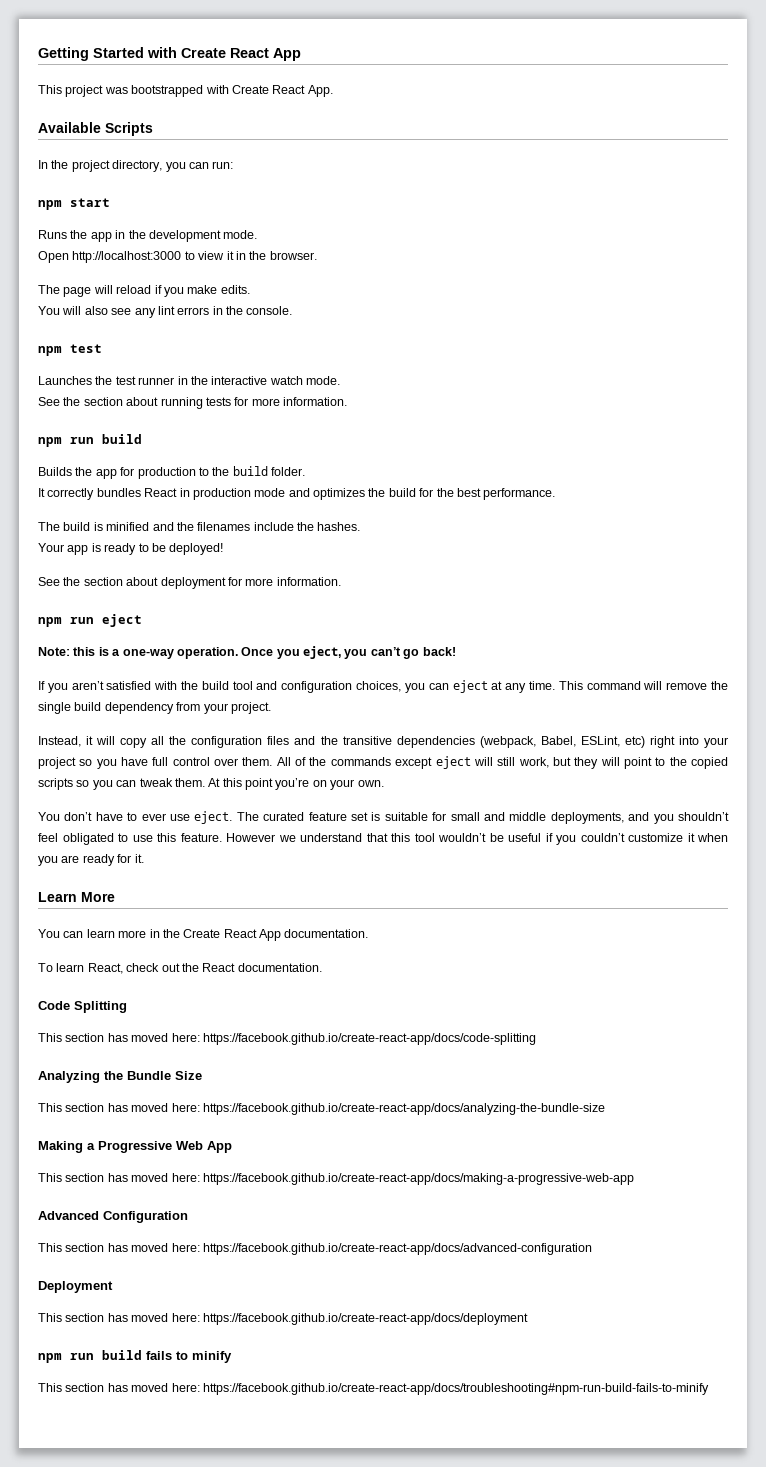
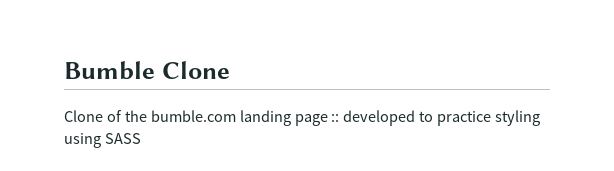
- Getting Started with Create React App
- This project was bootstrapped with Create React App.
- Available Scripts
- In the project directory, you can run:
- npm start
- Runs the app in the development mode.
- Open http://localhost:3000 to view it in the browser.
- The page will reload if you make edits.
- You will also see any lint errors in the console.
- npm test
- Launches the test runner in the interactive watch mode.
- See the section about running tests for more information.
- npm run build
- Builds the app for production to the build folder.
- It correctly bundles React in production mode and optimizes the build for the best performance.
- The build is minified and the filenames include the hashes.
- Your app is ready to be deployed!
- See the section about deployment for more information.
- npm run eject
- Note: this is a one-way operation. Once you eject, you can’t go back!
- If you aren’t satisfied with the build tool and configuration choices, you can eject at any time. This command will remove the single build dependency from your project.
- Instead, it will copy all the configuration files and the transitive dependencies (webpack, Babel, ESLint, etc) right into your project so you have full control over them. All of the commands except eject will still work, but they will point to the copied scripts so you can tweak them. At this point you’re on your own.
- You don’t have to ever use eject. The curated feature set is suitable for small and middle deployments, and you shouldn’t feel obligated to use this feature. However we understand that this tool wouldn’t be useful if you couldn’t customize it when you are ready for it.
- Learn More
- You can learn more in the Create React App documentation.
- To learn React, check out the React documentation.
- Code Splitting
- This section has moved here: https://facebook.github.io/create-react-app/docs/code-splitting
- Analyzing the Bundle Size
- This section has moved here: https://facebook.github.io/create-react-app/docs/analyzing-the-bundle-size
- Making a Progressive Web App
- This section has moved here: https://facebook.github.io/create-react-app/docs/making-a-progressive-web-app
- Advanced Configuration
- This section has moved here: https://facebook.github.io/create-react-app/docs/advanced-configuration
- Deployment
- This section has moved here: https://facebook.github.io/create-react-app/docs/deployment
- npm run build fails to minify
- This section has moved here: https://facebook.github.io/create-react-app/docs/troubleshooting#npm-run-build-fails-to-minify
+ Bumble Clone
+ Clone of the bumble.com landing page :: developed to practice styling using SASS

